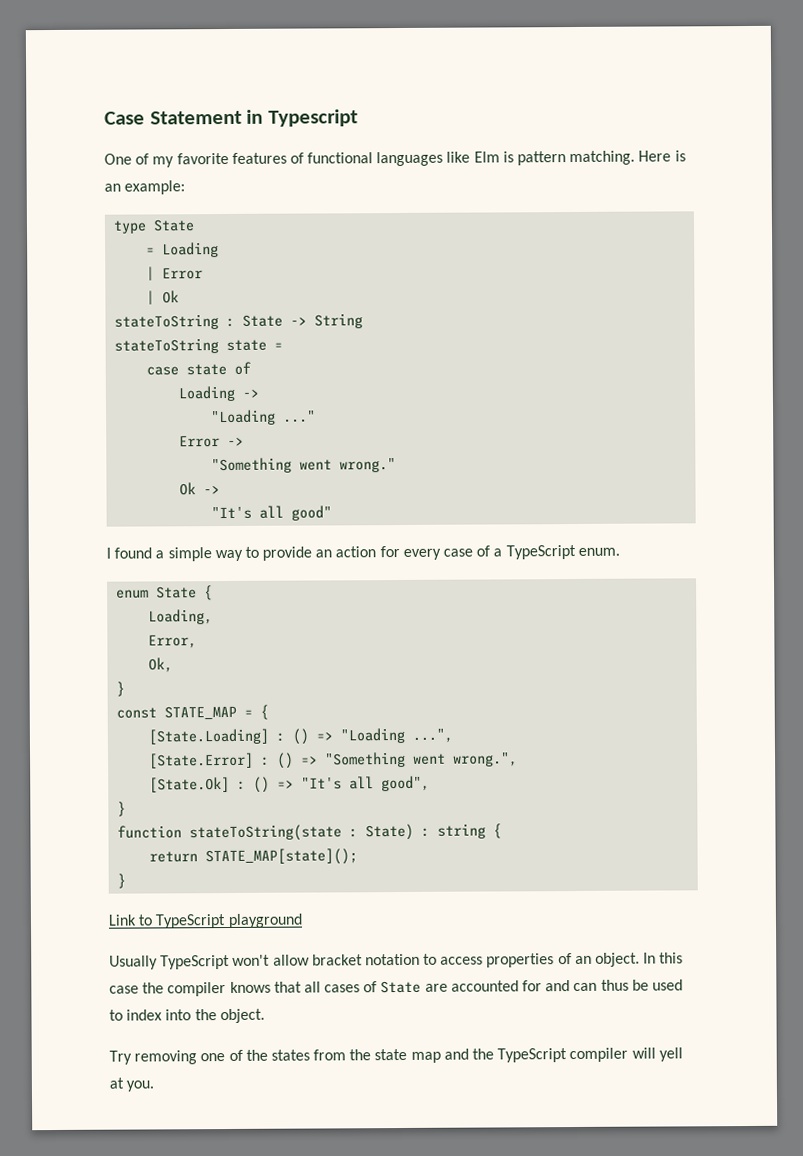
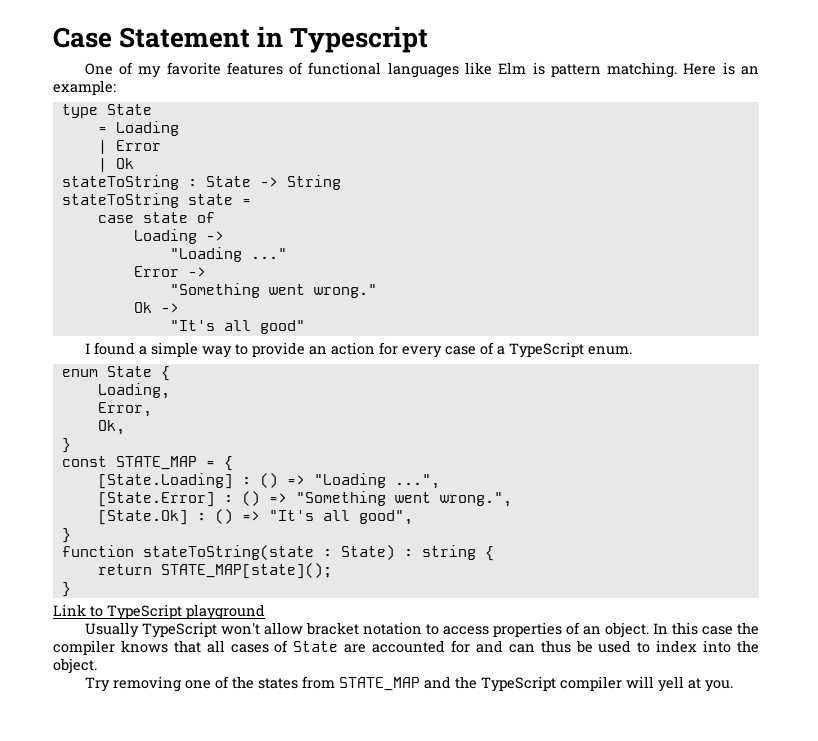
- Try removing one of the states from the state map and the TypeScript compiler will yell at you.
+ Try removing one of the states from STATE_MAP and the TypeScript compiler will yell at you.

